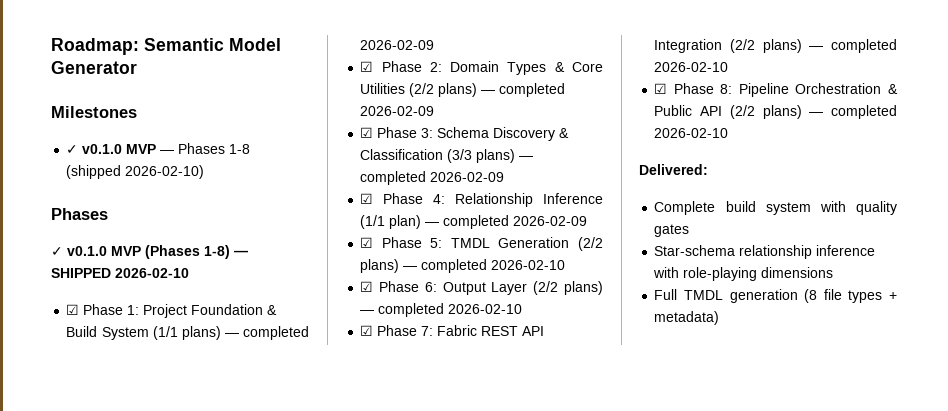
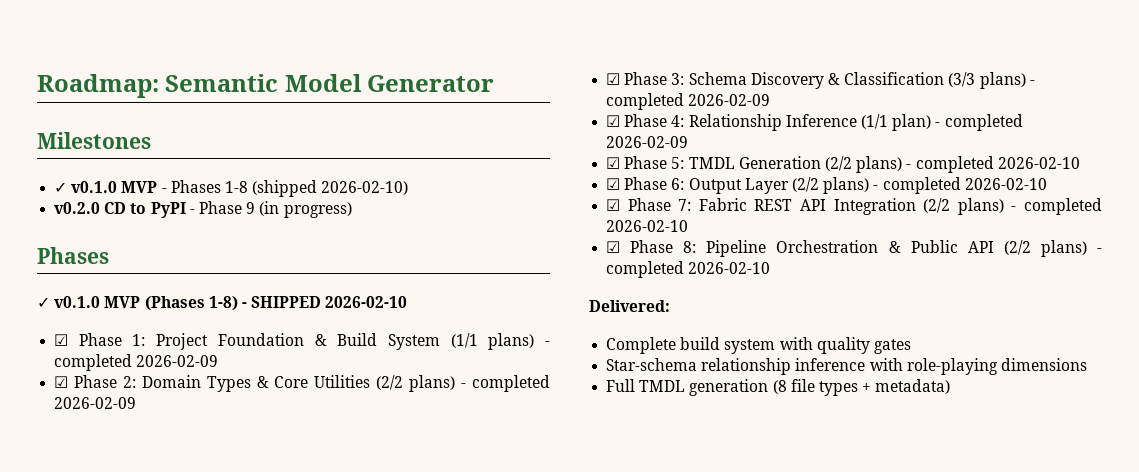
- ✓ v0.1.0 MVP — Phases 1-8 (shipped 2026-02-10)
+ ✓ v0.1.0 MVP - Phases 1-8 (shipped 2026-02-10)
+ v0.2.0 CD to PyPI - Phase 9 (in progress)
- ✓ v0.1.0 MVP (Phases 1-8) — SHIPPED 2026-02-10
+ ✓ v0.1.0 MVP (Phases 1-8) - SHIPPED 2026-02-10
- ☑ Phase 1: Project Foundation & Build System (1/1 plans) — completed 2026-02-09
+ ☑ Phase 1: Project Foundation & Build System (1/1 plans) - completed 2026-02-09
- ☑ Phase 2: Domain Types & Core Utilities (2/2 plans) — completed 2026-02-09
+ ☑ Phase 2: Domain Types & Core Utilities (2/2 plans) - completed 2026-02-09
- ☑ Phase 3: Schema Discovery & Classification (3/3 plans) — completed 2026-02-09
+ ☑ Phase 3: Schema Discovery & Classification (3/3 plans) - completed 2026-02-09
- ☑ Phase 4: Relationship Inference (1/1 plan) — completed 2026-02-09
+ ☑ Phase 4: Relationship Inference (1/1 plan) - completed 2026-02-09
- ☑ Phase 5: TMDL Generation (2/2 plans) — completed 2026-02-10
+ ☑ Phase 5: TMDL Generation (2/2 plans) - completed 2026-02-10
- ☑ Phase 6: Output Layer (2/2 plans) — completed 2026-02-10
+ ☑ Phase 6: Output Layer (2/2 plans) - completed 2026-02-10
- ☑ Phase 7: Fabric REST API Integration (2/2 plans) — completed 2026-02-10
+ ☑ Phase 7: Fabric REST API Integration (2/2 plans) - completed 2026-02-10
- ☑ Phase 8: Pipeline Orchestration & Public API (2/2 plans) — completed 2026-02-10
+ ☑ Phase 8: Pipeline Orchestration & Public API (2/2 plans) - completed 2026-02-10

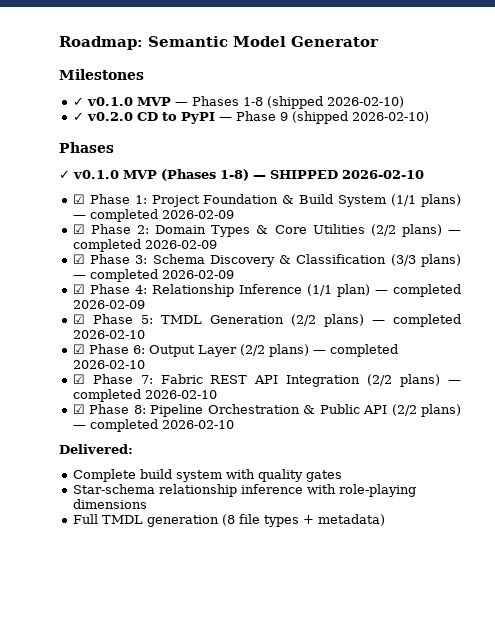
- ✓ v0.1.0 MVP - Phases 1-8 (shipped 2026-02-10)
+ ✓ v0.1.0 MVP — Phases 1-8 (shipped 2026-02-10)
- v0.2.0 CD to PyPI - Phase 9 (in progress)
+ ✓ v0.2.0 CD to PyPI — Phase 9 (shipped 2026-02-10)
- ✓ v0.1.0 MVP (Phases 1-8) - SHIPPED 2026-02-10
+ ✓ v0.1.0 MVP (Phases 1-8) — SHIPPED 2026-02-10
- ☑ Phase 1: Project Foundation & Build System (1/1 plans) - completed 2026-02-09
+ ☑ Phase 1: Project Foundation & Build System (1/1 plans) — completed 2026-02-09
- ☑ Phase 2: Domain Types & Core Utilities (2/2 plans) - completed 2026-02-09
+ ☑ Phase 2: Domain Types & Core Utilities (2/2 plans) — completed 2026-02-09
- ☑ Phase 3: Schema Discovery & Classification (3/3 plans) - completed 2026-02-09
+ ☑ Phase 3: Schema Discovery & Classification (3/3 plans) — completed 2026-02-09
- ☑ Phase 4: Relationship Inference (1/1 plan) - completed 2026-02-09
+ ☑ Phase 4: Relationship Inference (1/1 plan) — completed 2026-02-09
- ☑ Phase 5: TMDL Generation (2/2 plans) - completed 2026-02-10
+ ☑ Phase 5: TMDL Generation (2/2 plans) — completed 2026-02-10
- ☑ Phase 6: Output Layer (2/2 plans) - completed 2026-02-10
+ ☑ Phase 6: Output Layer (2/2 plans) — completed 2026-02-10
- ☑ Phase 7: Fabric REST API Integration (2/2 plans) - completed 2026-02-10
+ ☑ Phase 7: Fabric REST API Integration (2/2 plans) — completed 2026-02-10
- ☑ Phase 8: Pipeline Orchestration & Public API (2/2 plans) - completed 2026-02-10
+ ☑ Phase 8: Pipeline Orchestration & Public API (2/2 plans) — completed 2026-02-10

